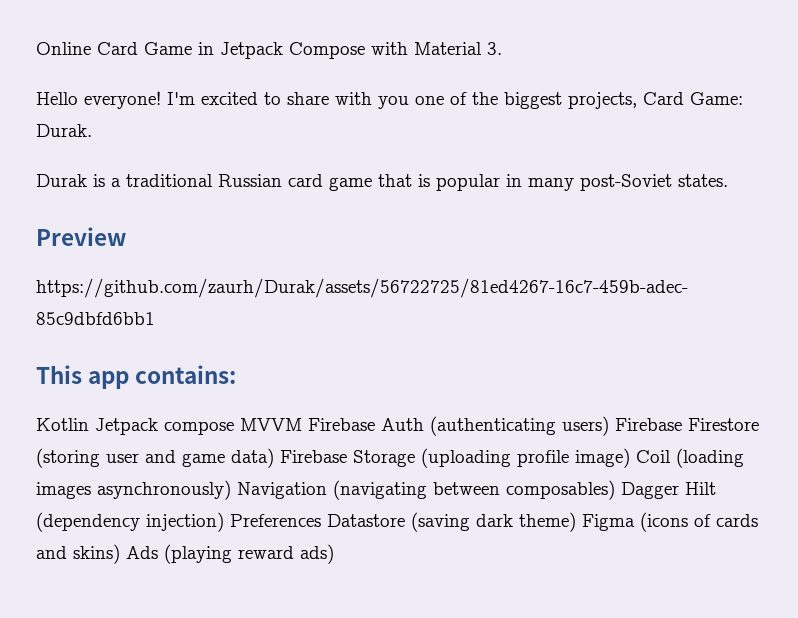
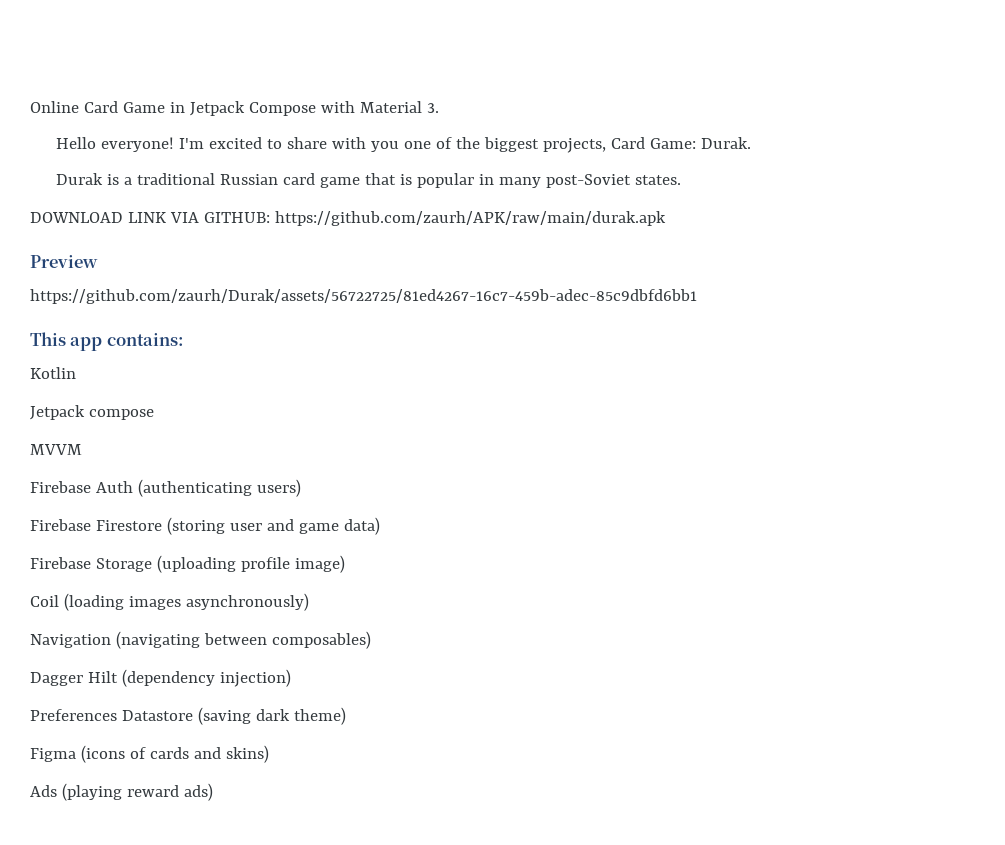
+ DOWNLOAD LINK VIA GITHUB: https://github.com/zaurh/APK/raw/main/durak.apk
- Kotlin Jetpack compose MVVM Firebase Auth (authenticating users) Firebase Firestore (storing user and game data) Firebase Storage (uploading profile image) Coil (loading images asynchronously) Navigation (navigating between composables) Dagger Hilt (dependency injection) Preferences Datastore (saving dark theme) Figma (icons of cards and skins) Ads (playing reward ads)
+ Kotlin
+ Jetpack compose
+ MVVM
+ Firebase Auth (authenticating users)
+ Firebase Firestore (storing user and game data)
+ Firebase Storage (uploading profile image)
+ Coil (loading images asynchronously)
+ Navigation (navigating between composables)
+ Dagger Hilt (dependency injection)
+ Preferences Datastore (saving dark theme)
+ Figma (icons of cards and skins)
+ Ads (playing reward ads)

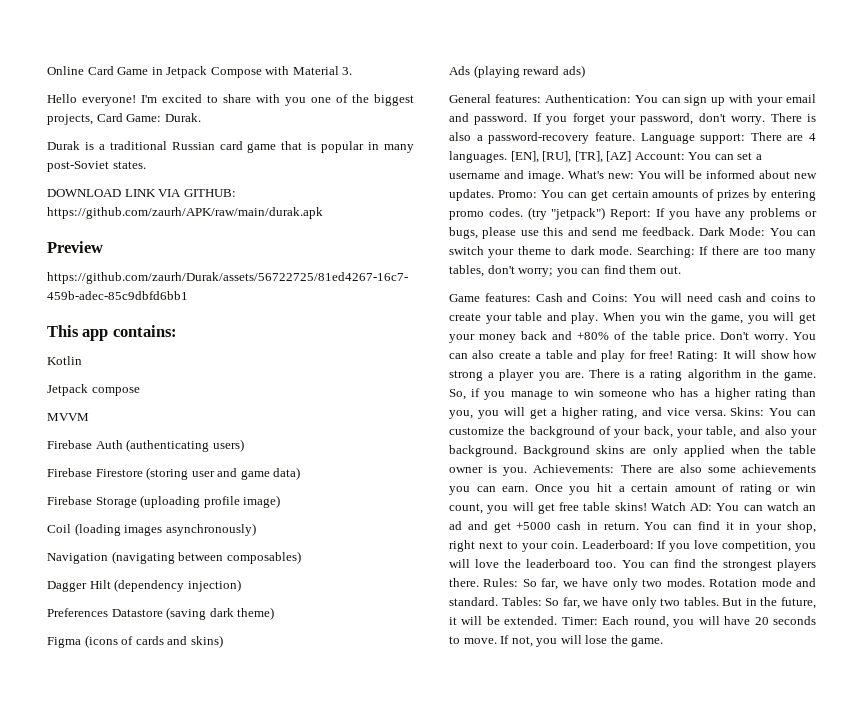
+ General features: Authentication: You can sign up with your email and password. If you forget your password, don't worry. There is also a password-recovery feature. Language support: There are 4 languages. [EN], [RU], [TR], [AZ] Account: You can set a username and image. What's new: You will be informed about new updates. Promo: You can get certain amounts of prizes by entering promo codes. (try "jetpack") Report: If you have any problems or bugs, please use this and send me feedback. Dark Mode: You can switch your theme to dark mode. Searching: If there are too many tables, don't worry; you can find them out.
+ Game features: Cash and Coins: You will need cash and coins to create your table and play. When you win the game, you will get your money back and +80% of the table price. Don't worry. You can also create a table and play for free! Rating: It will show how strong a player you are. There is a rating algorithm in the game. So, if you manage to win someone who has a higher rating than you, you will get a higher rating, and vice versa. Skins: You can customize the background of your back, your table, and also your background. Background skins are only applied when the table owner is you. Achievements: There are also some achievements you can earn. Once you hit a certain amount of rating or win count, you will get free table skins! Watch AD: You can watch an ad and get +5000 cash in return. You can find it in your shop, right next to your coin. Leaderboard: If you love competition, you will love the leaderboard too. You can find the strongest players there. Rules: So far, we have only two modes. Rotation mode and standard. Tables: So far, we have only two tables. But in the future, it will be extended. Timer: Each round, you will have 20 seconds to move. If not, you will lose the game.

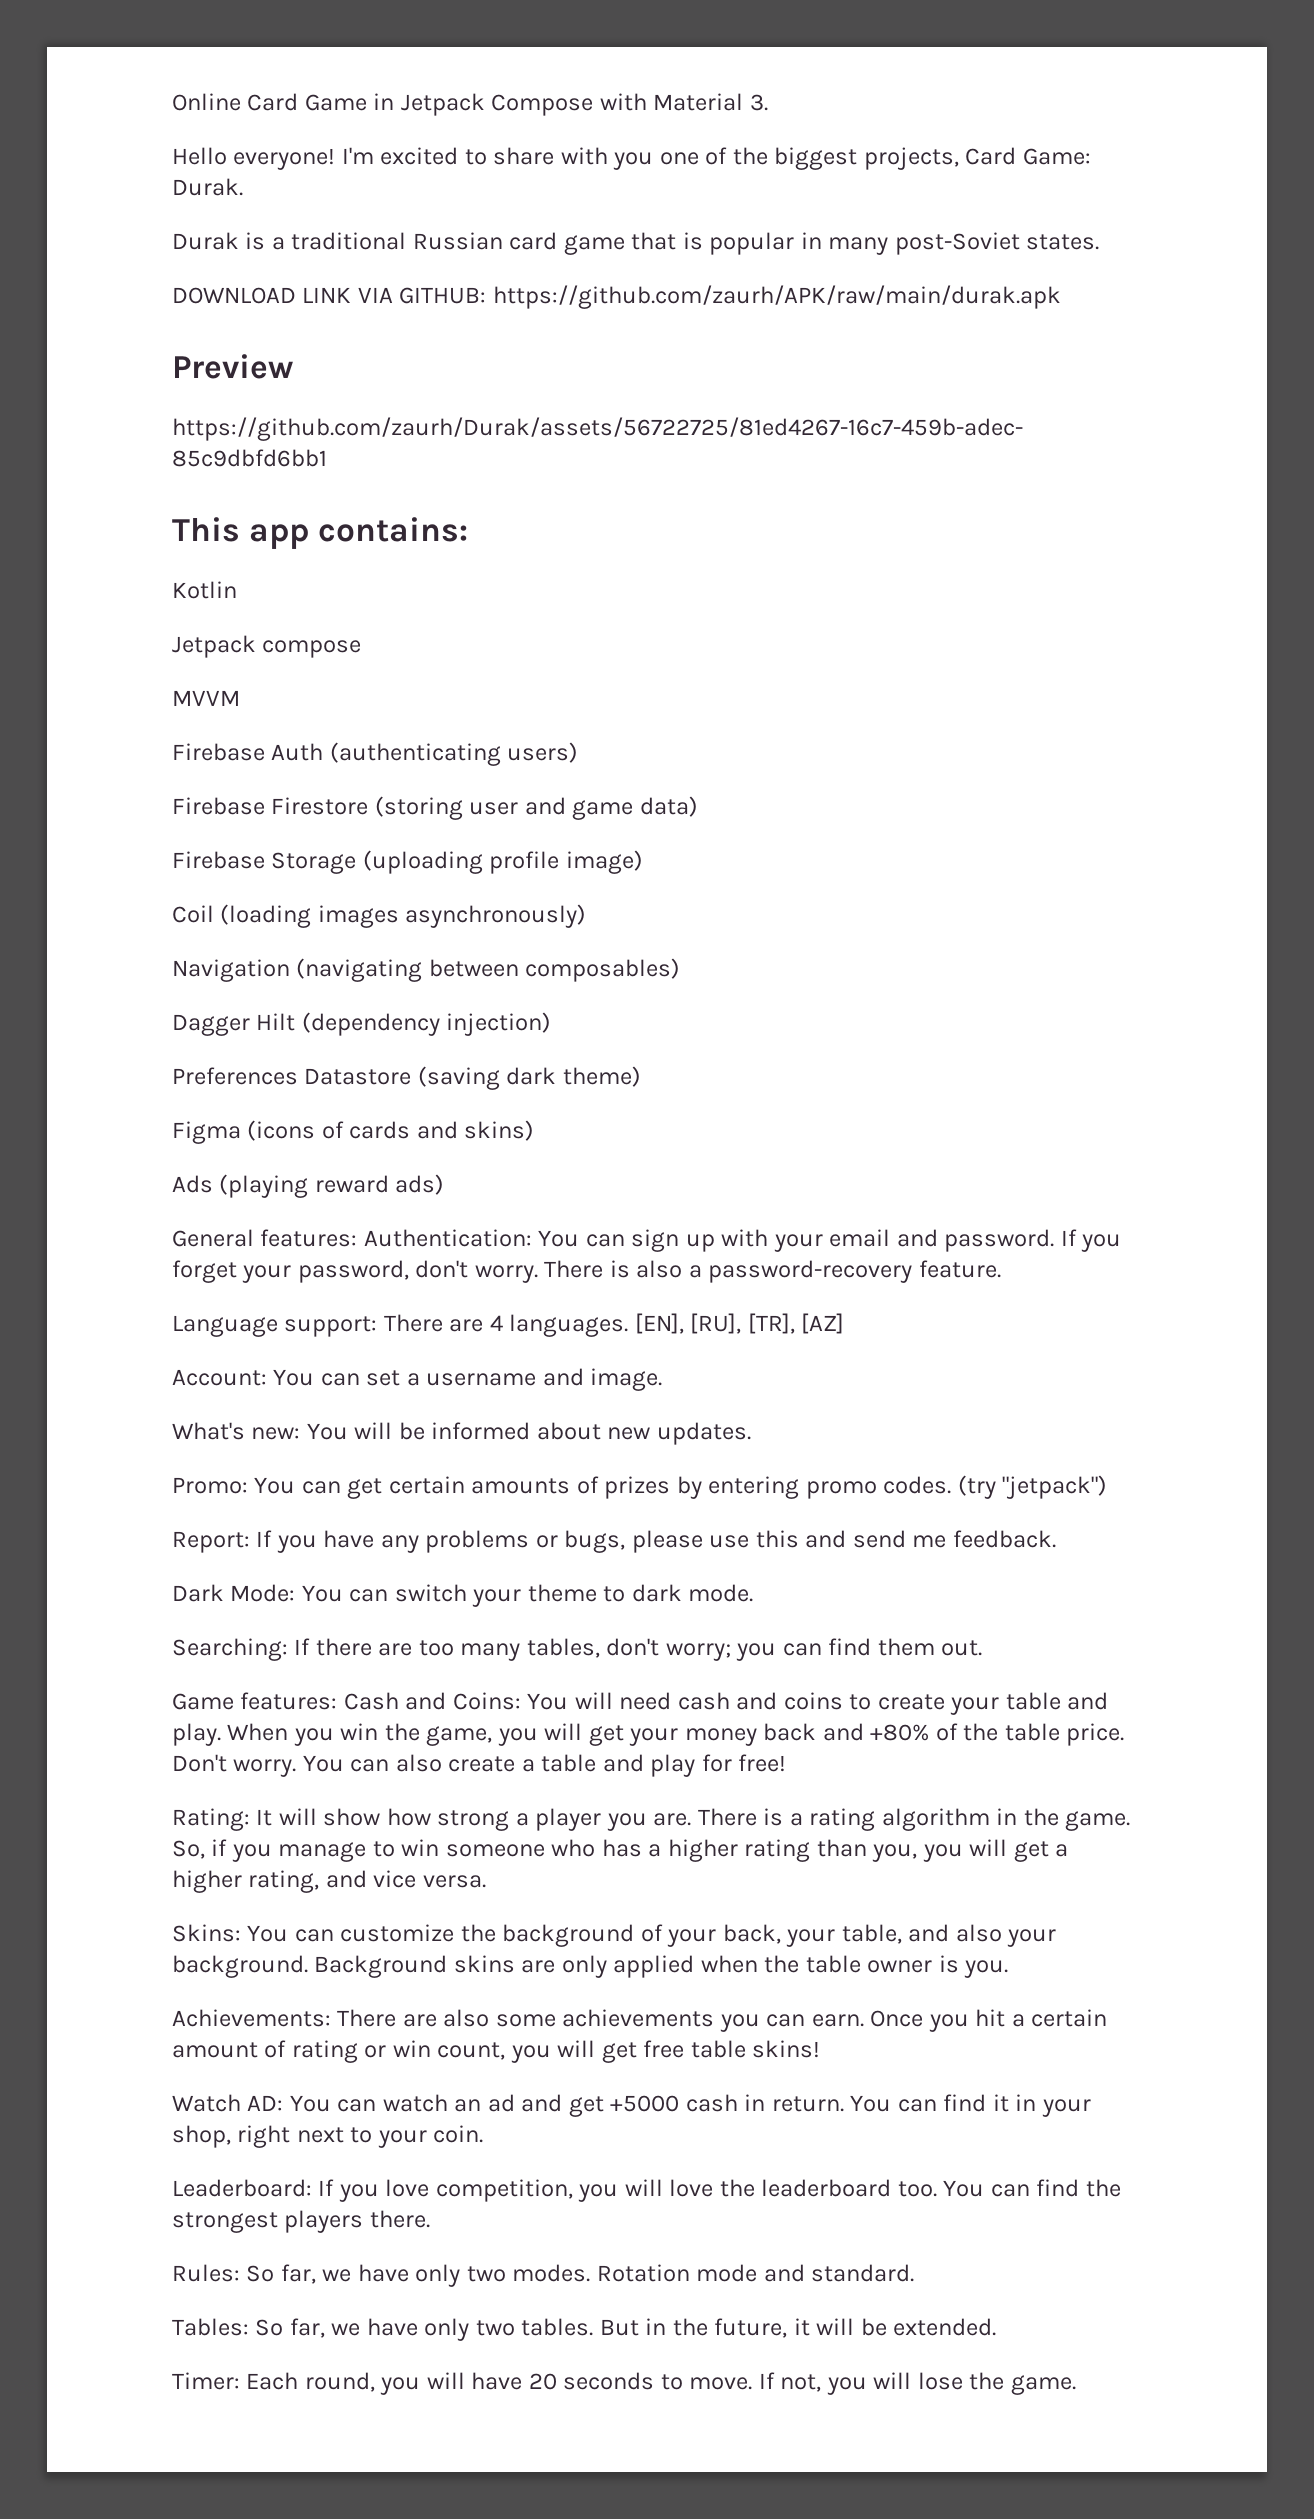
- There is also a password-recovery feature. Language support: There are 4 languages.
+ There is also a password-recovery feature.
+ Language support: There are 4 languages.
- [EN], [RU], [TR], [AZ] Account: You can set a username and image. What's new: You will be informed about new updates. Promo: You can get certain amounts of prizes by entering promo codes.
+ [EN], [RU], [TR], [AZ]
+ Account: You can set a username and image.
+ What's new: You will be informed about new updates.
+ Promo: You can get certain amounts of prizes by entering promo codes.
- (try "jetpack") Report: If you have any problems or bugs, please use this and send me feedback. Dark Mode: You can switch your theme to dark mode. Searching: If there are too many tables, don't worry; you can find them out.
+ (try "jetpack")
+ Report: If you have any problems or bugs, please use this and send me feedback.
+ Dark Mode: You can switch your theme to dark mode.
+ Searching: If there are too many tables, don't worry; you can find them out.
- You can also create a table and play for free! Rating: It will show how strong a player you are.
+ You can also create a table and play for free!
+ Rating: It will show how strong a player you are.
- So, if you manage to win someone who has a higher rating than you, you will get a higher rating, and vice versa. Skins: You can customize the background of your back, your table, and also your background.
+ So, if you manage to win someone who has a higher rating than you, you will get a higher rating, and vice versa.
+ Skins: You can customize the background of your back, your table, and also your background.
- Background skins are only applied when the table owner is you. Achievements: There are also some achievements you can earn.
+ Background skins are only applied when the table owner is you.
+ Achievements: There are also some achievements you can earn.
- Once you hit a certain amount of rating or win count, you will get free table skins! Watch AD: You can watch an ad and get +5000 cash in return.
+ Once you hit a certain amount of rating or win count, you will get free table skins!
+ Watch AD: You can watch an ad and get +5000 cash in return.
- You can find it in your shop, right next to your coin. Leaderboard: If you love competition, you will love the leaderboard too.
+ You can find it in your shop, right next to your coin.
+ Leaderboard: If you love competition, you will love the leaderboard too.
- You can find the strongest players there. Rules: So far, we have only two modes.
+ You can find the strongest players there.
+ Rules: So far, we have only two modes.
- Rotation mode and standard. Tables: So far, we have only two tables.
+ Rotation mode and standard.
+ Tables: So far, we have only two tables.
- But in the future, it will be extended. Timer: Each round, you will have 20 seconds to move.
+ But in the future, it will be extended.
+ Timer: Each round, you will have 20 seconds to move.

